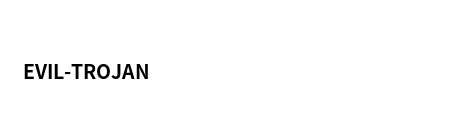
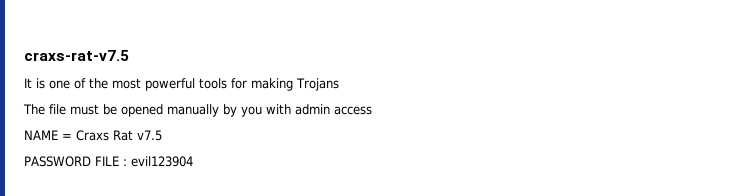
- EVIL-TROJAN
+ craxs-rat-v7.5
+ It is one of the most powerful tools for making Trojans
+ The file must be opened manually by you with admin access
+ NAME = Craxs Rat v7.5
+ PASSWORD FILE : evil123904

